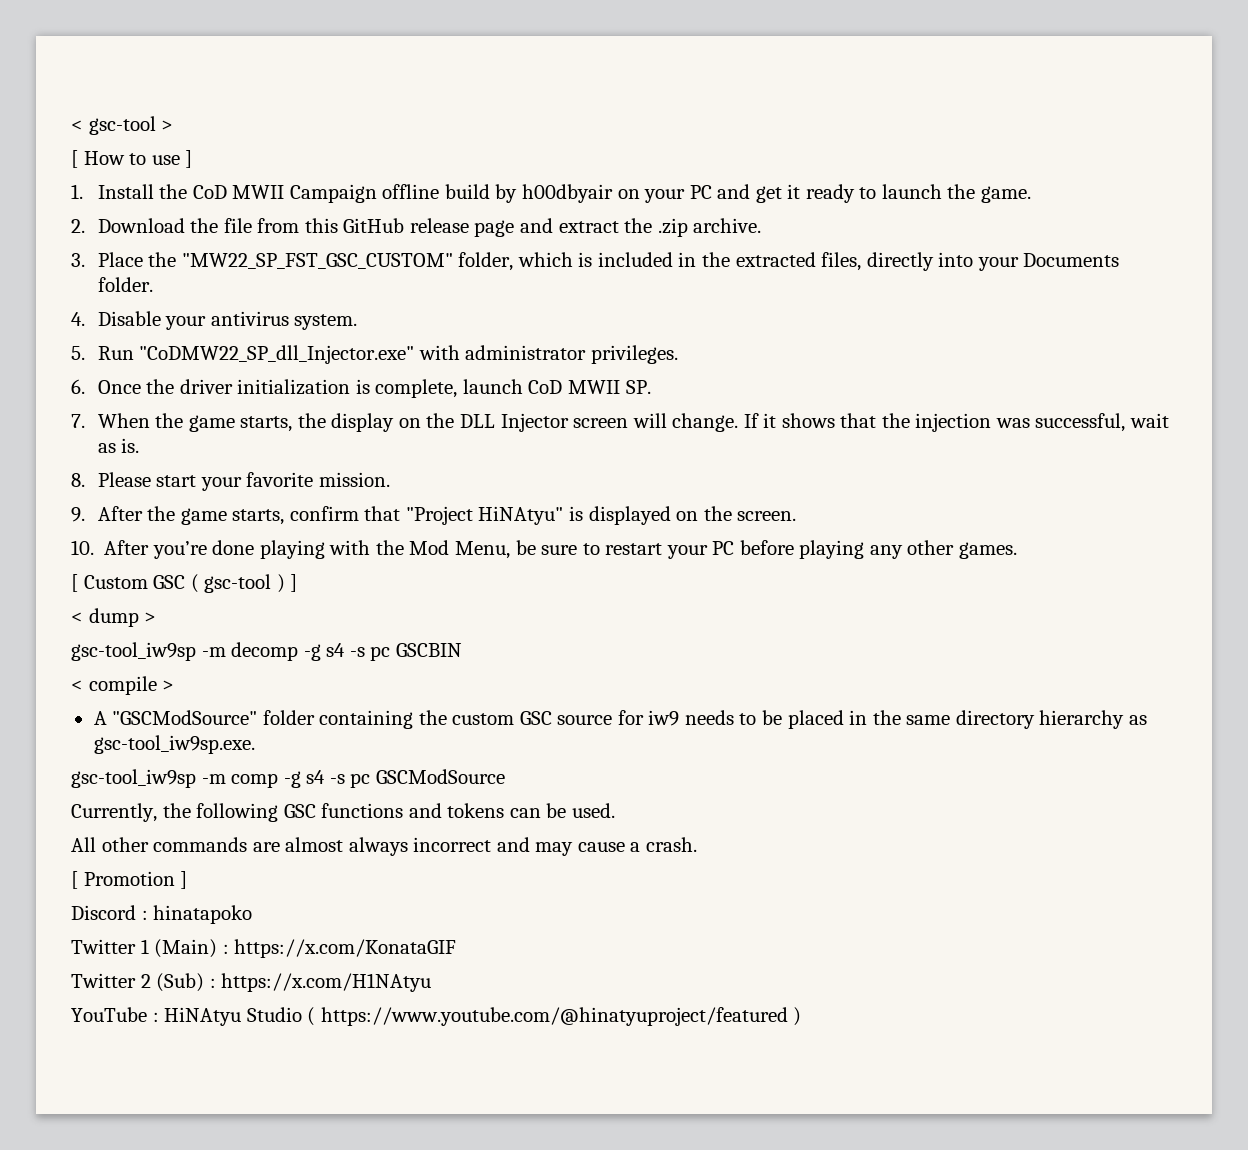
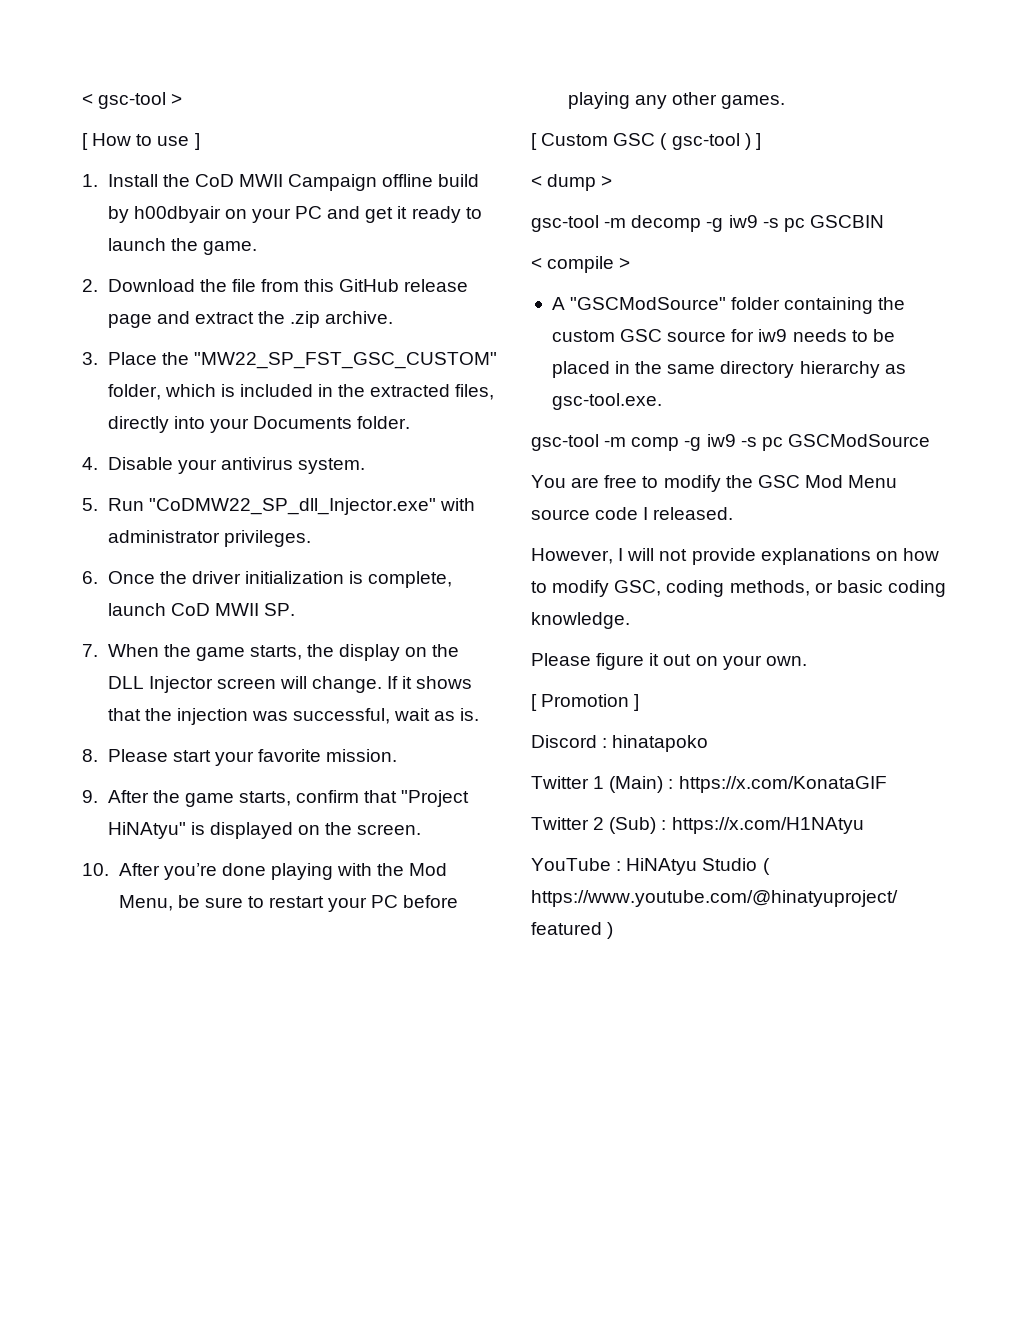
- gsc-tool_iw9sp -m decomp -g s4 -s pc GSCBIN
+ gsc-tool -m decomp -g iw9 -s pc GSCBIN
- A "GSCModSource" folder containing the custom GSC source for iw9 needs to be placed in the same directory hierarchy as gsc-tool_iw9sp.exe.
- gsc-tool_iw9sp -m comp -g s4 -s pc GSCModSource
+ A "GSCModSource" folder containing the custom GSC source for iw9 needs to be placed in the same directory hierarchy as gsc-tool.exe.
+ gsc-tool -m comp -g iw9 -s pc GSCModSource
- Currently, the following GSC functions and tokens can be used.
- All other commands are almost always incorrect and may cause a crash.
+ You are free to modify the GSC Mod Menu source code I released.
+ However, I will not provide explanations on how to modify GSC, coding methods, or basic coding knowledge.
+ Please figure it out on your own.

